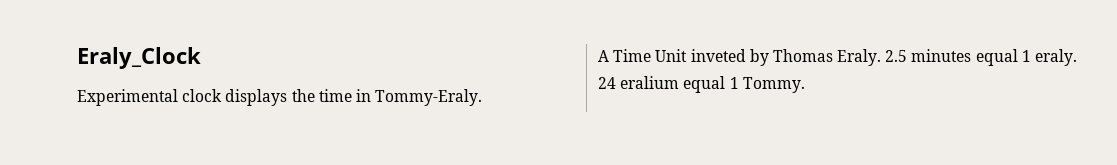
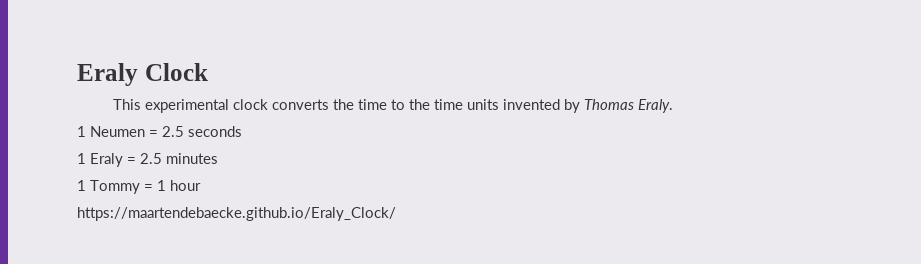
- Eraly_Clock
- Experimental clock displays the time in Tommy-Eraly.
- A Time Unit inveted by Thomas Eraly. 2.5 minutes equal 1 eraly. 24 eralium equal 1 Tommy.
+ Eraly Clock
+ This experimental clock converts the time to the time units invented by Thomas Eraly.
+ 1 Neumen = 2.5 seconds
+ 1 Eraly = 2.5 minutes
+ 1 Tommy = 1 hour
+ https://maartendebaecke.github.io/Eraly_Clock/

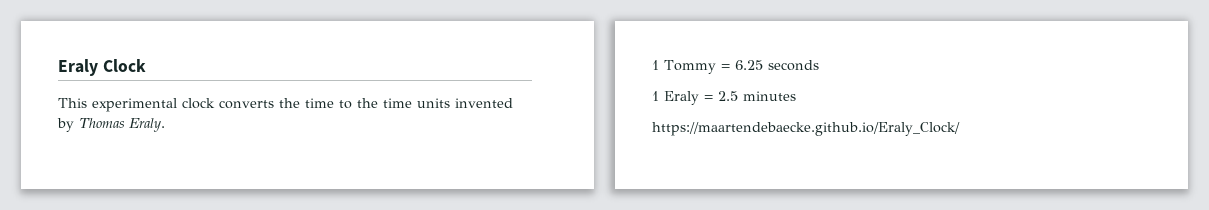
- 1 Neumen = 2.5 seconds
+ 1 Tommy = 6.25 seconds
- 1 Tommy = 1 hour

